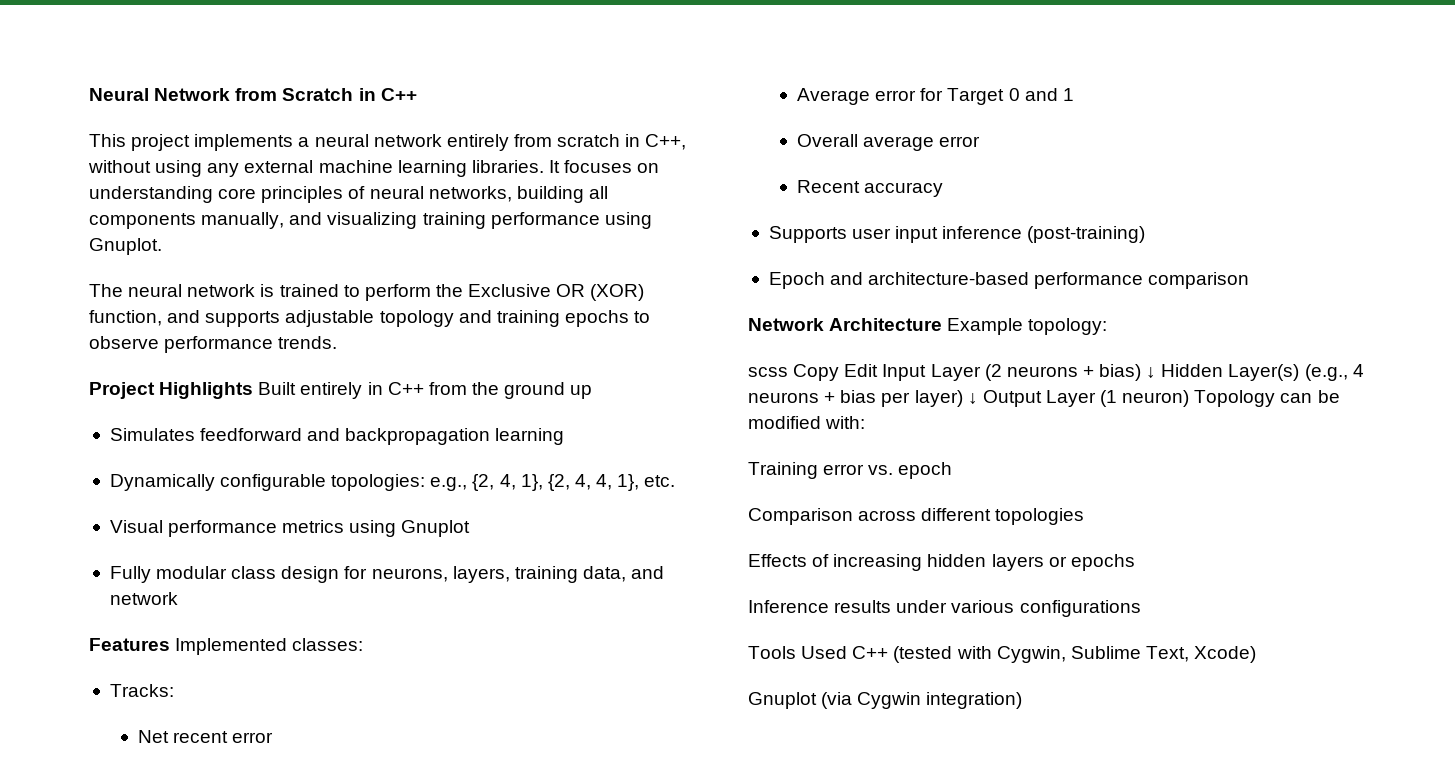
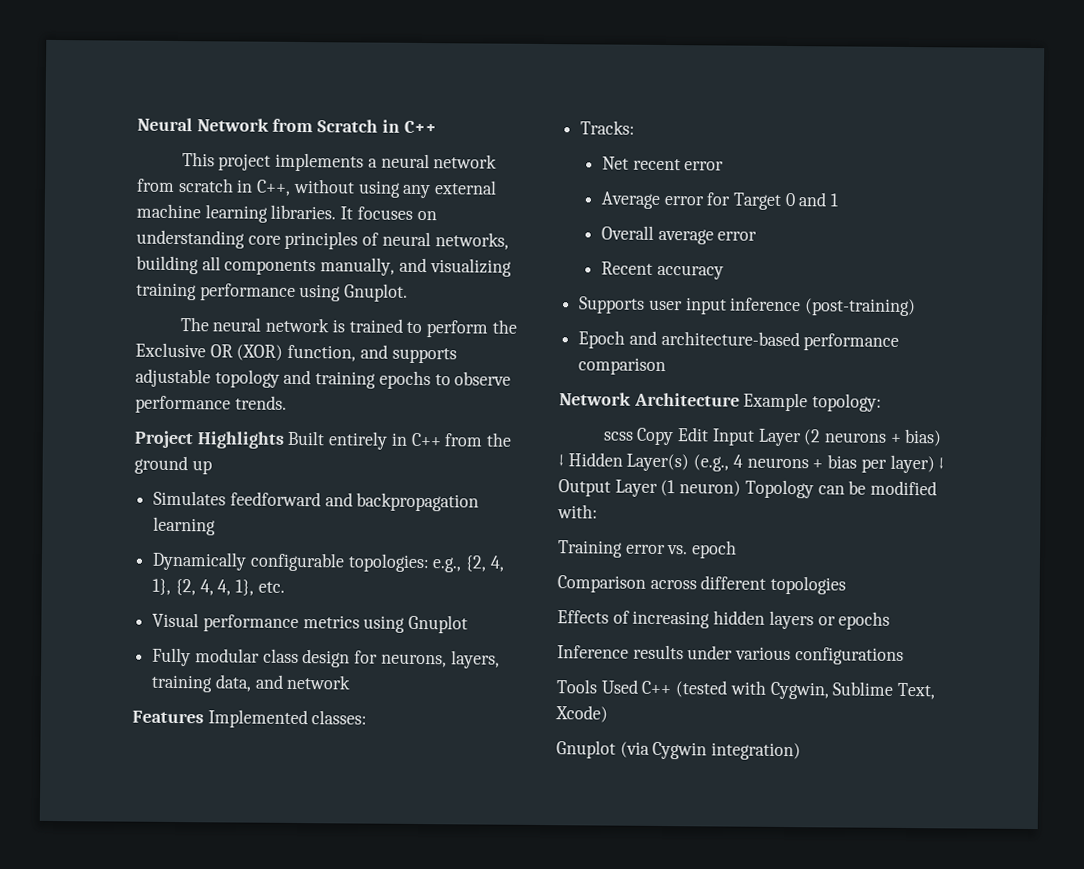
- This project implements a neural network entirely from scratch in C++, without using any external machine learning libraries.
+ This project implements a neural network from scratch in C++, without using any external machine learning libraries.

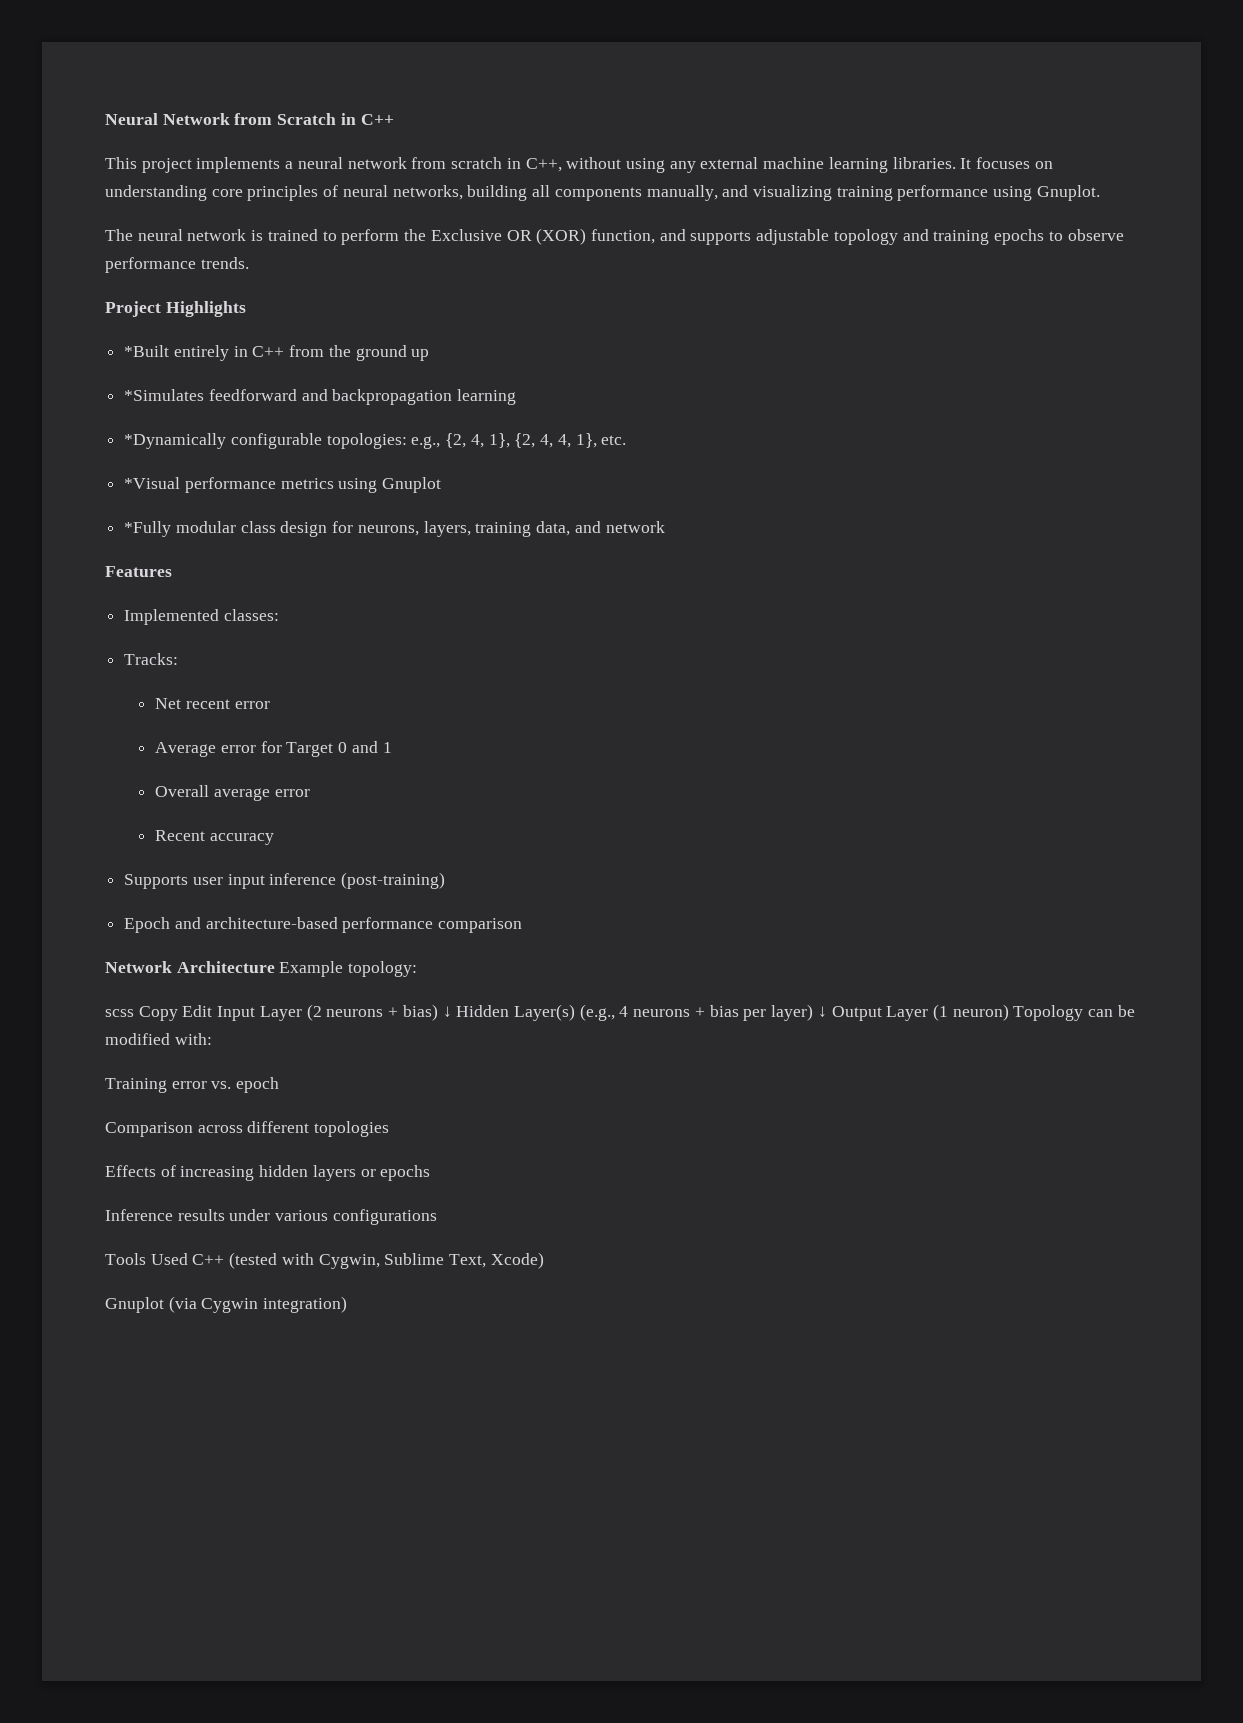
- Project Highlights Built entirely in C++ from the ground up
+ Project Highlights
+ *Built entirely in C++ from the ground up
- Simulates feedforward and backpropagation learning
+ *Simulates feedforward and backpropagation learning
- Dynamically configurable topologies: e.g., {2, 4, 1}, {2, 4, 4, 1}, etc.
+ *Dynamically configurable topologies: e.g., {2, 4, 1}, {2, 4, 4, 1}, etc.
- Visual performance metrics using Gnuplot
+ *Visual performance metrics using Gnuplot
- Fully modular class design for neurons, layers, training data, and network
+ *Fully modular class design for neurons, layers, training data, and network
- Features Implemented classes:
+ Features
+ Implemented classes:

